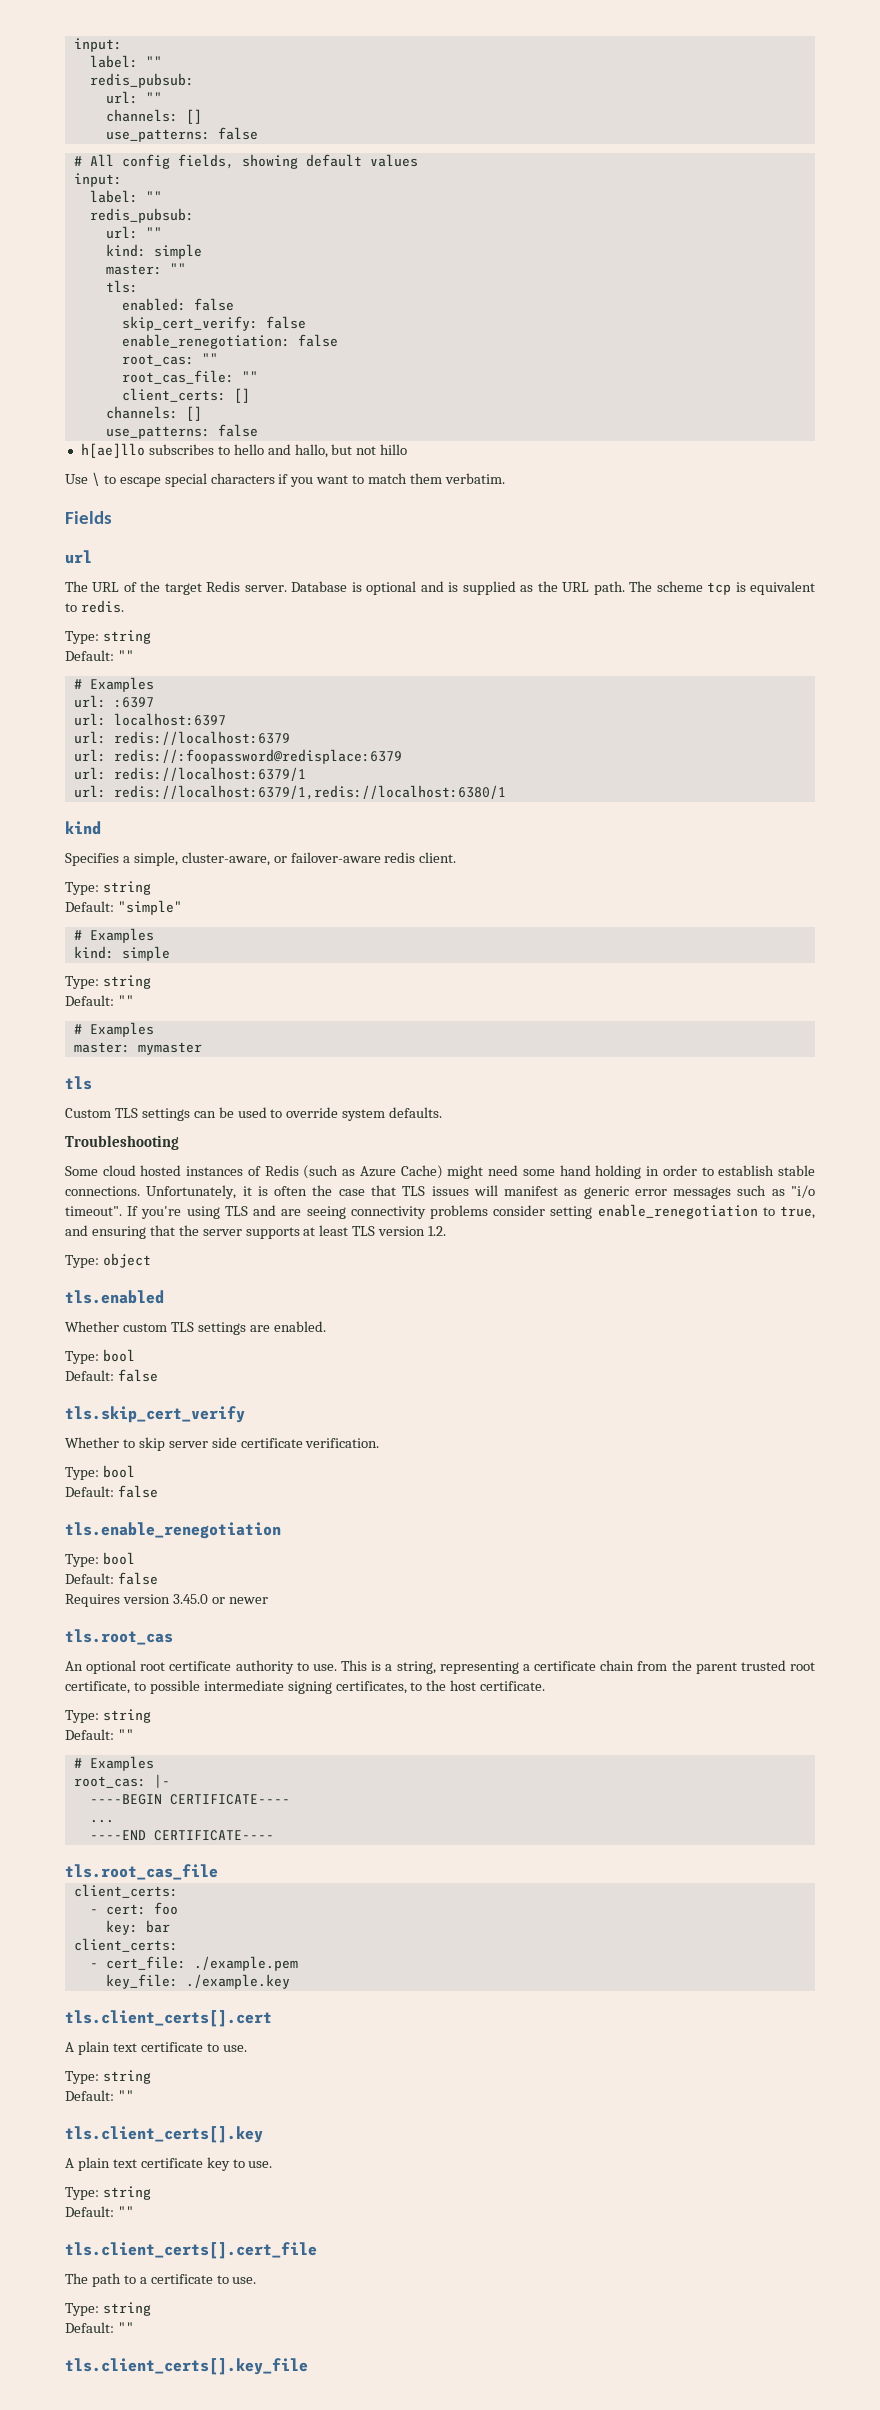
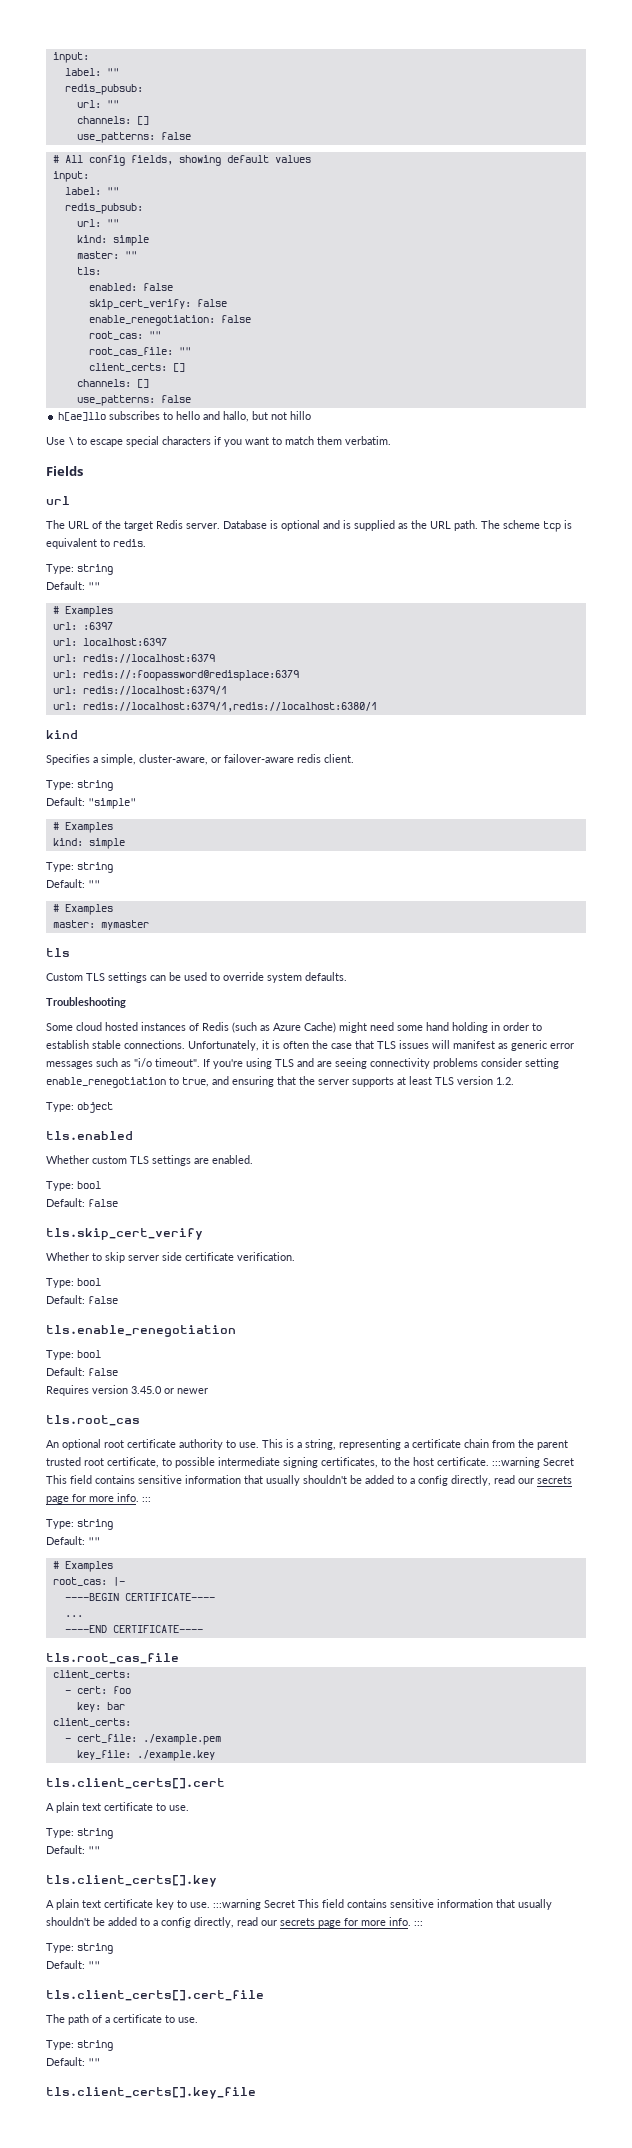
- This is a string, representing a certificate chain from the parent trusted root certificate, to possible intermediate signing certificates, to the host certificate.
+ This is a string, representing a certificate chain from the parent trusted root certificate, to possible intermediate signing certificates, to the host certificate. :::warning Secret This field contains sensitive information that usually shouldn't be added to a config directly, read our secrets page for more info. :::
- A plain text certificate key to use.
+ A plain text certificate key to use. :::warning Secret This field contains sensitive information that usually shouldn't be added to a config directly, read our secrets page for more info. :::
- The path to a certificate to use.
+ The path of a certificate to use.

